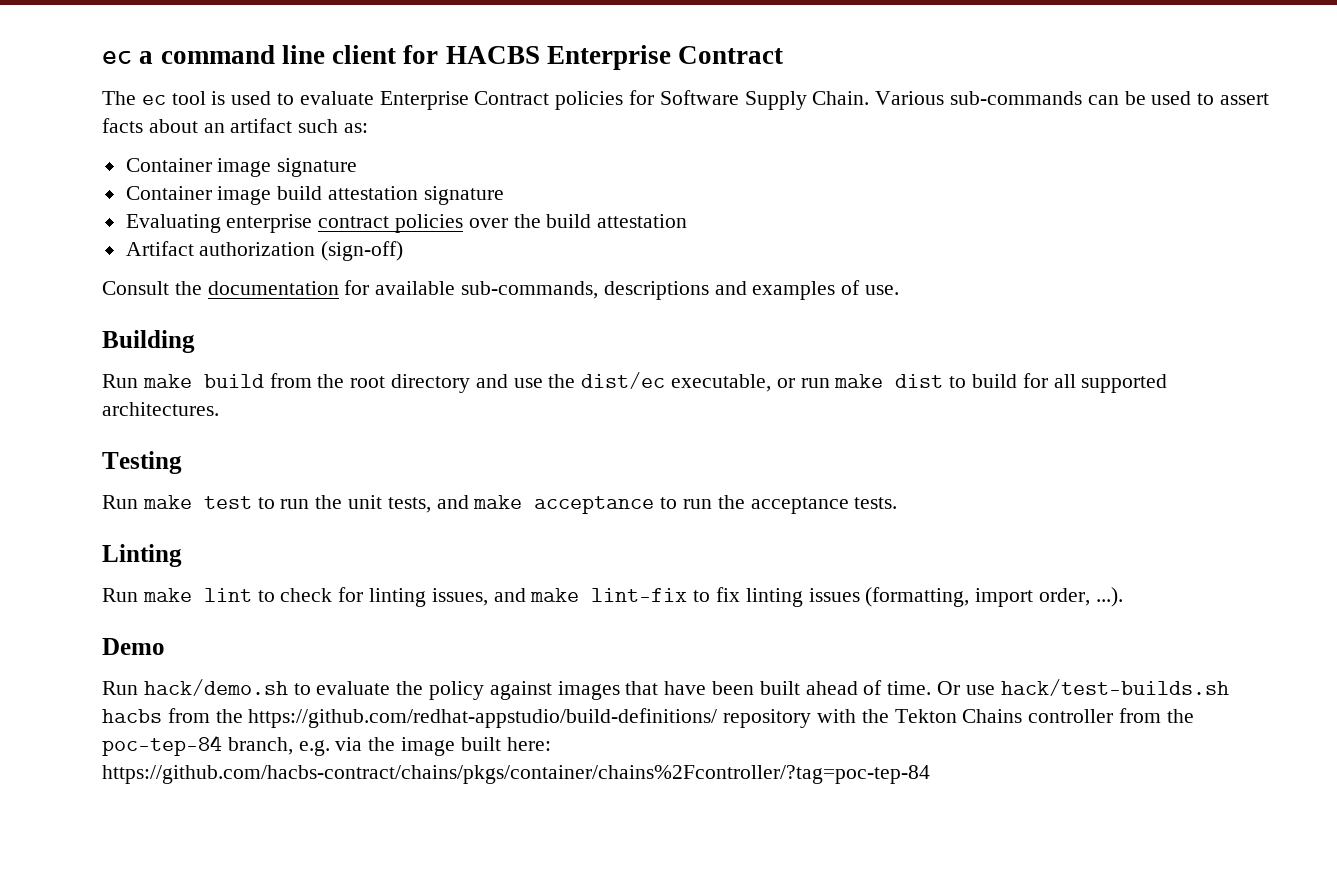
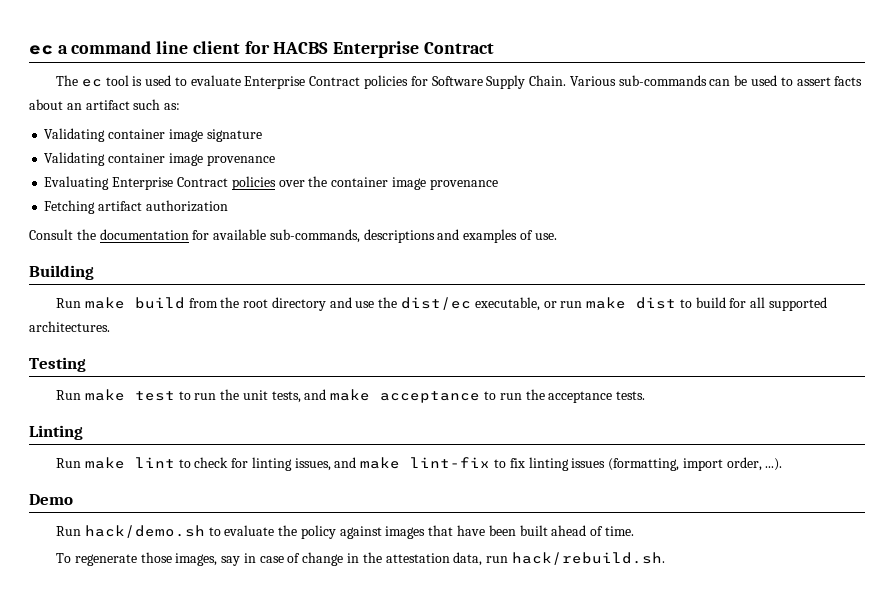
- Container image signature
+ Validating container image signature
- Container image build attestation signature
+ Validating container image provenance
- Evaluating enterprise contract policies over the build attestation
- Artifact authorization (sign-off)
+ Evaluating Enterprise Contract policies over the container image provenance
+ Fetching artifact authorization
- Run hack/demo.sh to evaluate the policy against images that have been built ahead of time. Or use hack/test-builds.sh hacbs from the https://github.com/redhat-appstudio/build-definitions/ repository with the Tekton Chains controller from the poc-tep-84 branch, e.g. via the image built here: https://github.com/hacbs-contract/chains/pkgs/container/chains%2Fcontroller/?tag=poc-tep-84
+ Run hack/demo.sh to evaluate the policy against images that have been built ahead of time.
+ To regenerate those images, say in case of change in the attestation data, run hack/rebuild.sh.

